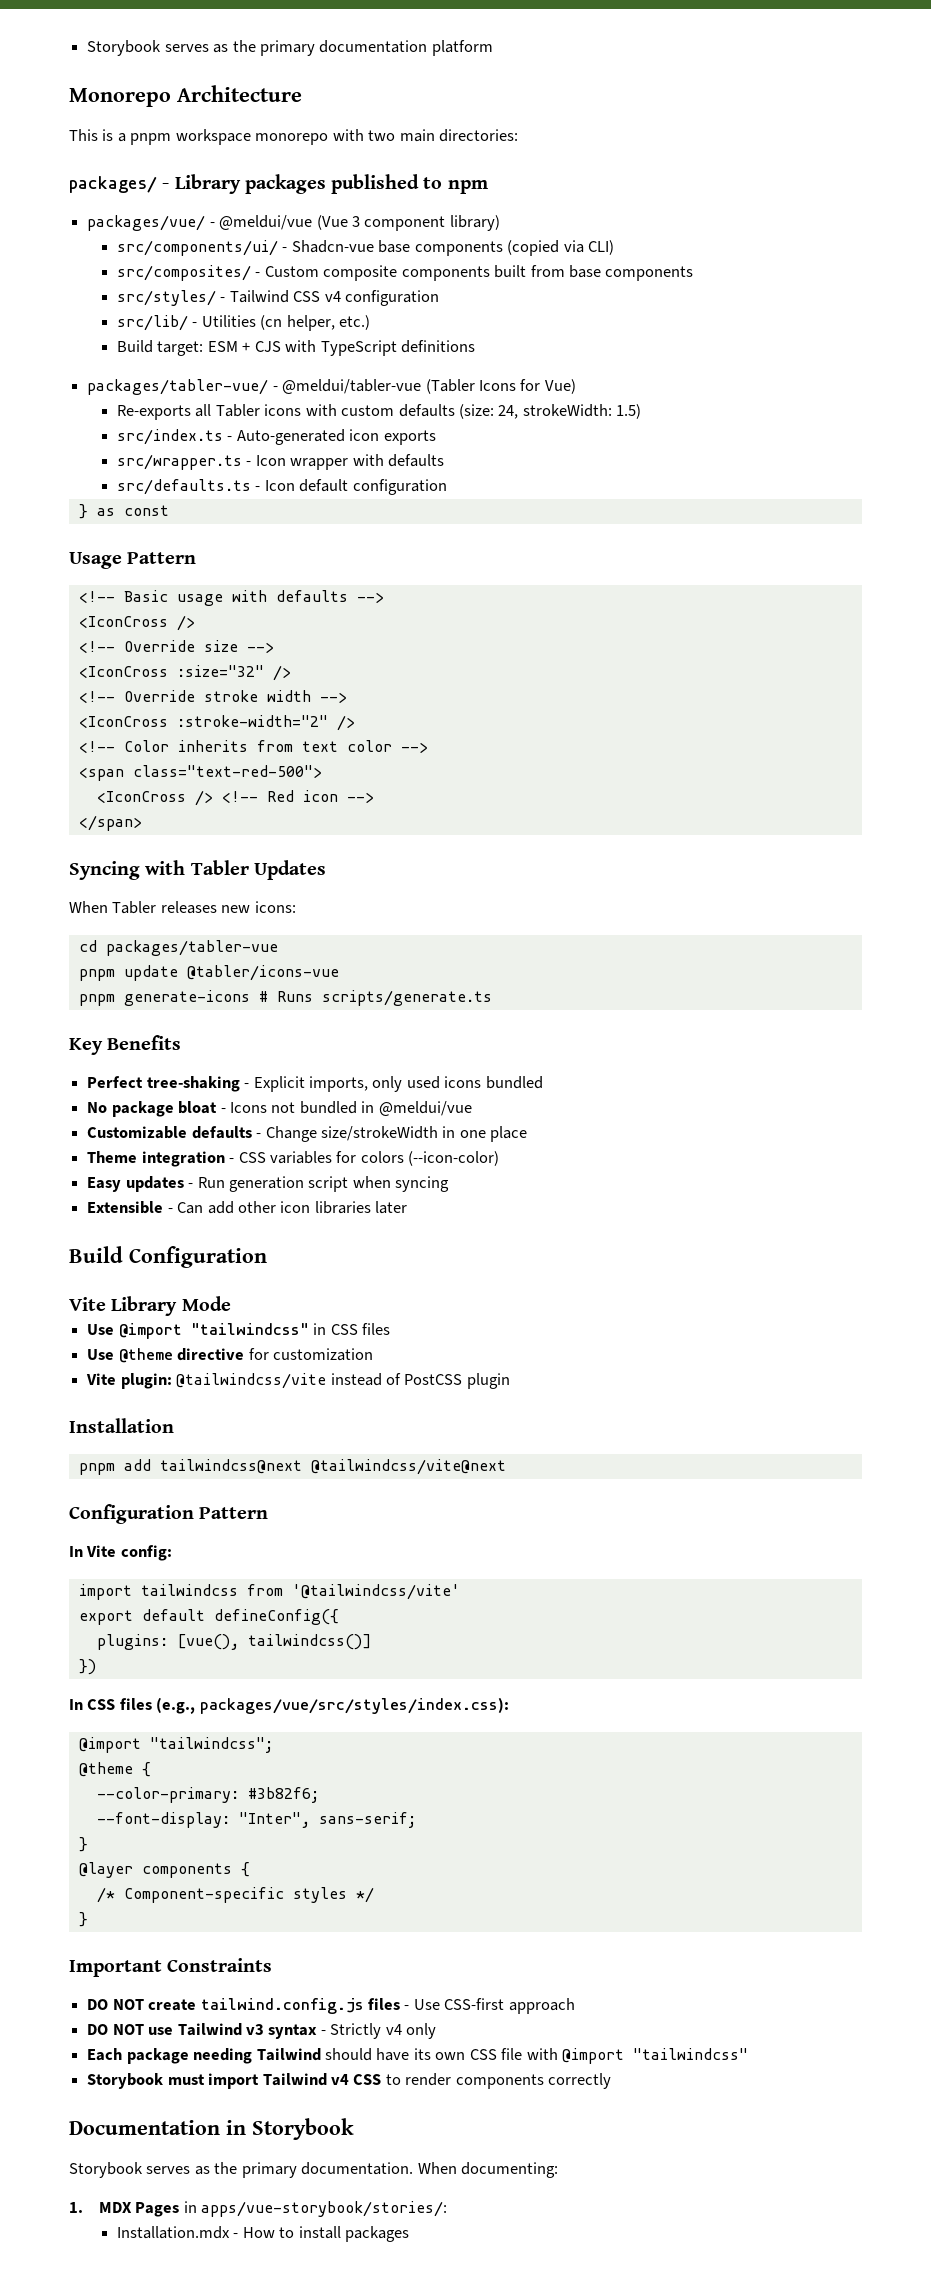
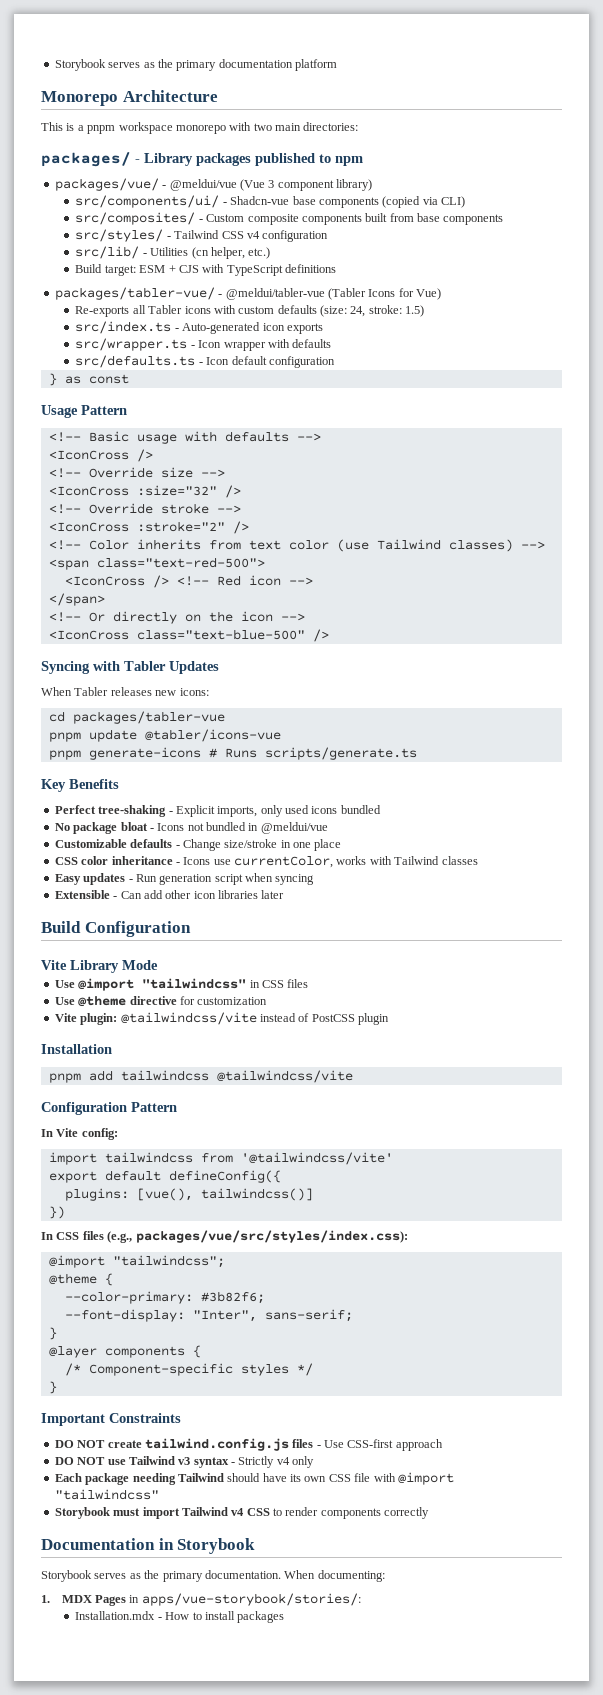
- Re-exports all Tabler icons with custom defaults (size: 24, strokeWidth: 1.5)
+ Re-exports all Tabler icons with custom defaults (size: 24, stroke: 1.5)
- <!-- Override stroke width -->
- <IconCross :stroke-width="2" />
+ <!-- Override stroke -->
+ <IconCross :stroke="2" />
- <!-- Color inherits from text color -->
+ <!-- Color inherits from text color (use Tailwind classes) -->
+ <!-- Or directly on the icon -->
+ <IconCross class="text-blue-500" />
- Customizable defaults - Change size/strokeWidth in one place
+ Customizable defaults - Change size/stroke in one place
- Theme integration - CSS variables for colors (--icon-color)
+ CSS color inheritance - Icons use currentColor, works with Tailwind classes
- pnpm add tailwindcss@next @tailwindcss/vite@next
+ pnpm add tailwindcss @tailwindcss/vite

